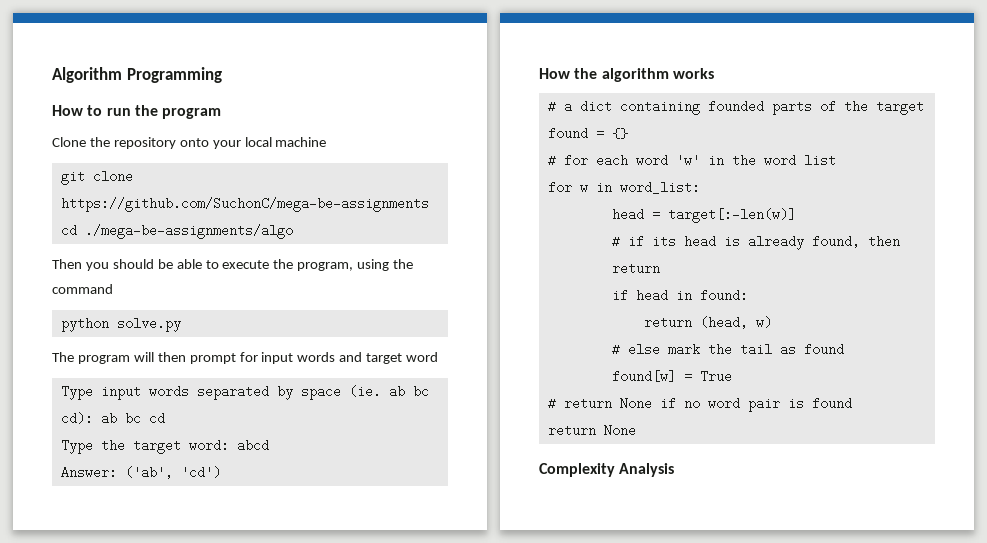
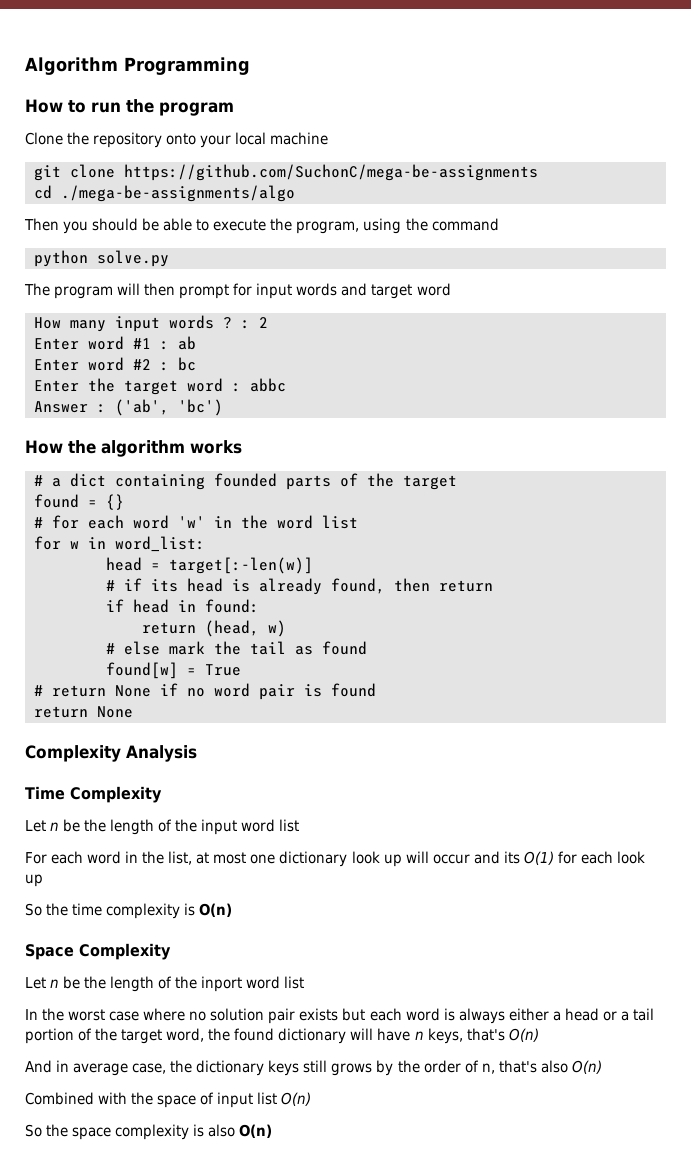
- Type input words separated by space (ie. ab bc cd): ab bc cd
- Type the target word: abcd
- Answer: ('ab', 'cd')
+ How many input words ? : 2
+ Enter word #1 : ab
+ Enter word #2 : bc
+ Enter the target word : abbc
+ Answer : ('ab', 'bc')
+ Time Complexity
+ Let n be the length of the input word list
+ For each word in the list, at most one dictionary look up will occur and its O(1) for each look up
+ So the time complexity is O(n)
+ Space Complexity
+ Let n be the length of the inport word list
+ In the worst case where no solution pair exists but each word is always either a head or a tail portion of the target word, the found dictionary will have n keys, that's O(n)
+ And in average case, the dictionary keys still grows by the order of n, that's also O(n)
+ Combined with the space of input list O(n)
+ So the space complexity is also O(n)

